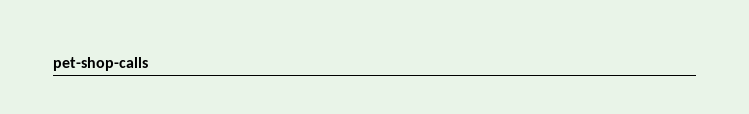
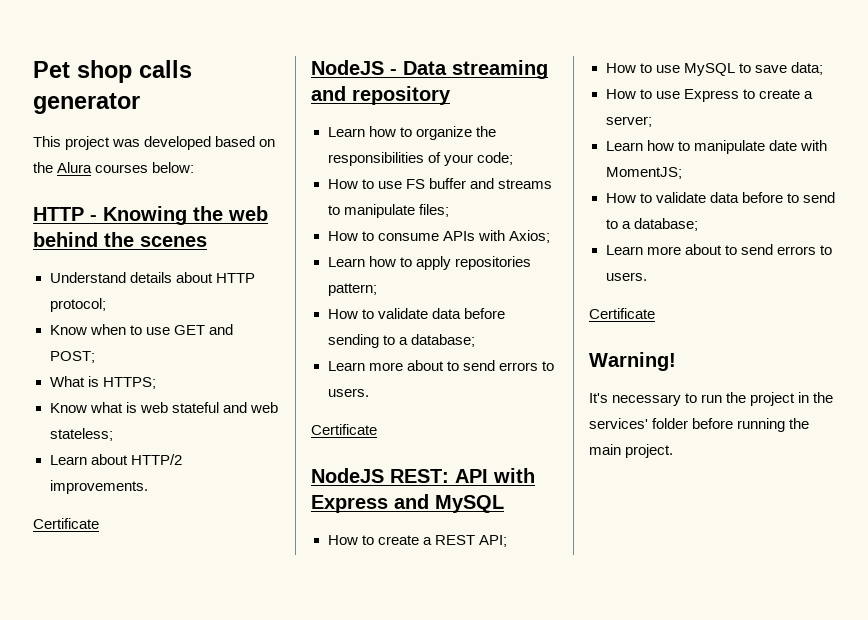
- pet-shop-calls
+ Pet shop calls generator
+ This project was developed based on the Alura courses below:
+ HTTP - Knowing the web behind the scenes
+ Understand details about HTTP protocol;
+ Know when to use GET and POST;
+ What is HTTPS;
+ Know what is web stateful and web stateless;
+ Learn about HTTP/2 improvements.
+ Certificate
+ NodeJS - Data streaming and repository
+ Learn how to organize the responsibilities of your code;
+ How to use FS buffer and streams to manipulate files;
+ How to consume APIs with Axios;
+ Learn how to apply repositories pattern;
+ How to validate data before sending to a database;
+ Learn more about to send errors to users.
+ Certificate
+ NodeJS REST: API with Express and MySQL
+ How to create a REST API;
+ How to use MySQL to save data;
+ How to use Express to create a server;
+ Learn how to manipulate date with MomentJS;
+ How to validate data before to send to a database;
+ Learn more about to send errors to users.
+ Certificate
+ Warning!
+ It's necessary to run the project in the services' folder before running the main project.

